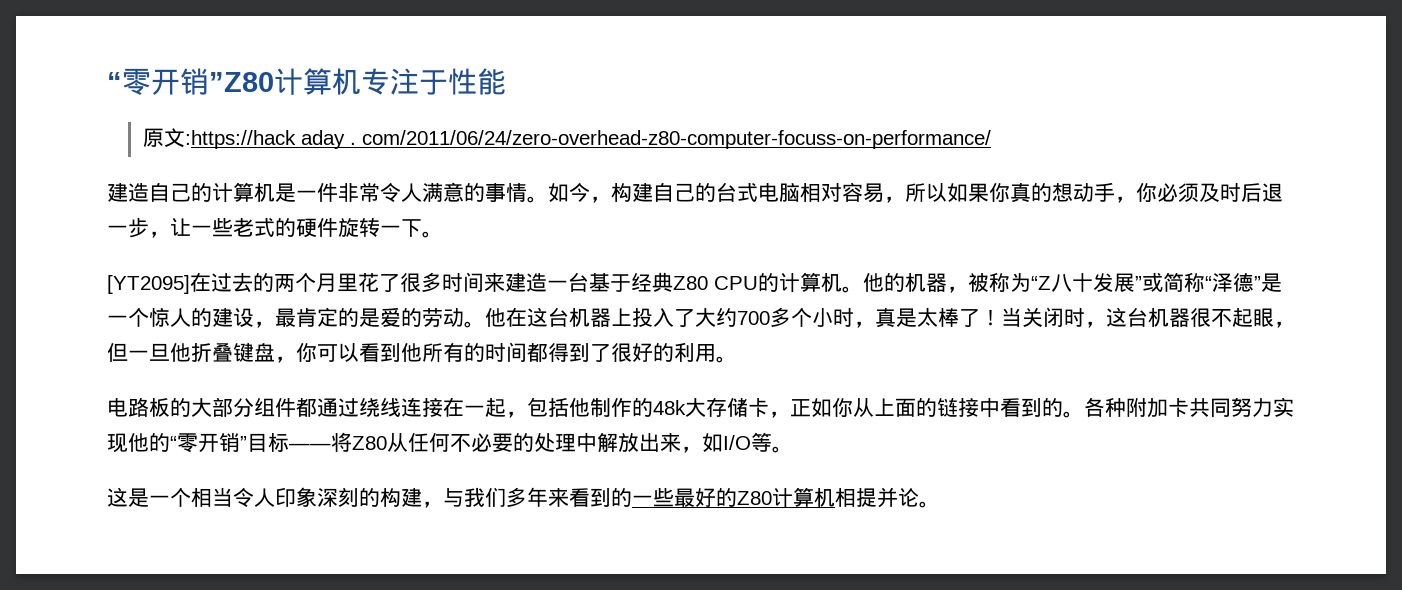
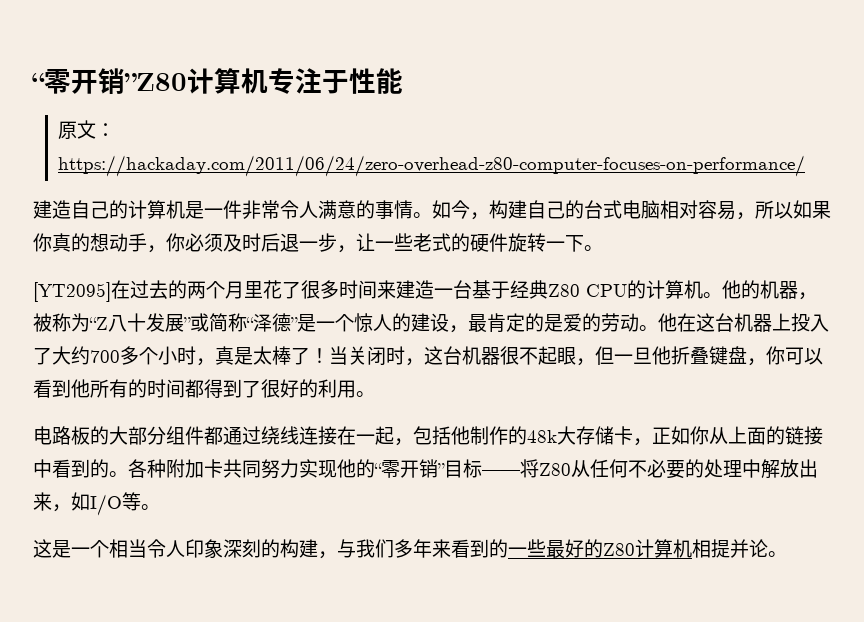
- 原文:https://hack aday . com/2011/06/24/zero-overhead-z80-computer-focuss-on-performance/
+ 原文：https://hackaday.com/2011/06/24/zero-overhead-z80-computer-focuses-on-performance/

